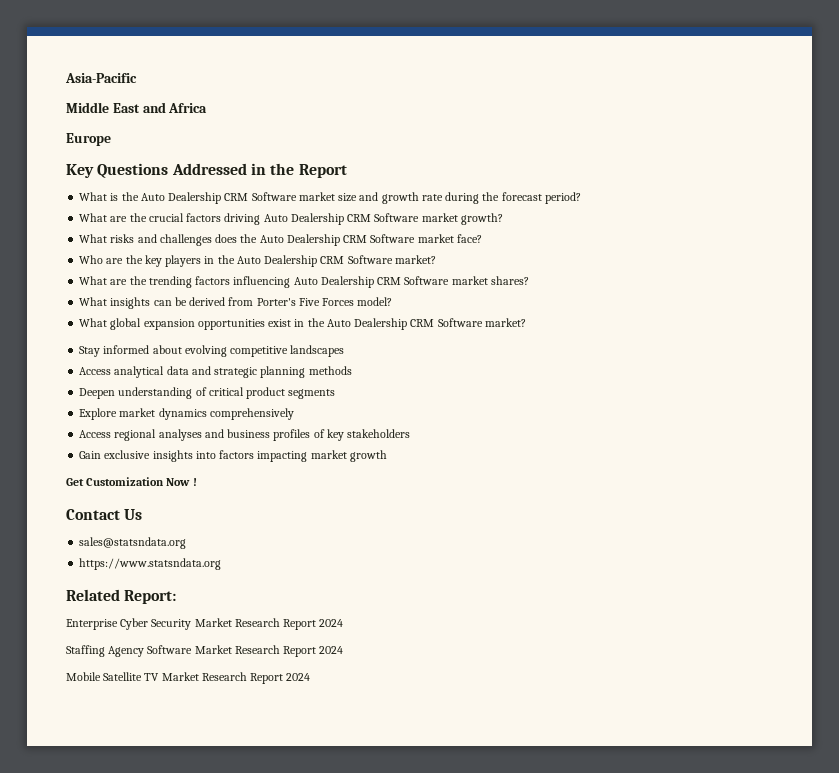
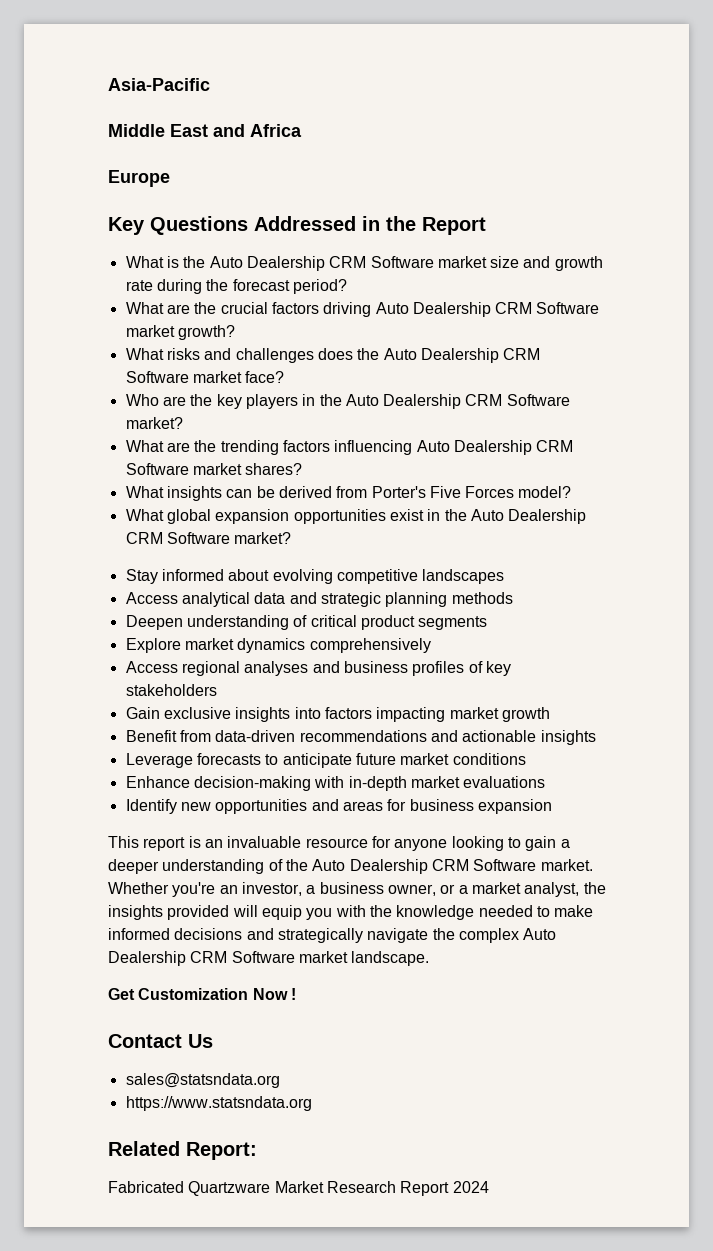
+ Benefit from data-driven recommendations and actionable insights
+ Leverage forecasts to anticipate future market conditions
+ Enhance decision-making with in-depth market evaluations
+ Identify new opportunities and areas for business expansion
+ This report is an invaluable resource for anyone looking to gain a deeper understanding of the Auto Dealership CRM Software market. Whether you're an investor, a business owner, or a market analyst, the insights provided will equip you with the knowledge needed to make informed decisions and strategically navigate the complex Auto Dealership CRM Software market landscape.
- Enterprise Cyber Security Market Research Report 2024
- Staffing Agency Software Market Research Report 2024
- Mobile Satellite TV Market Research Report 2024
+ Fabricated Quartzware Market Research Report 2024

